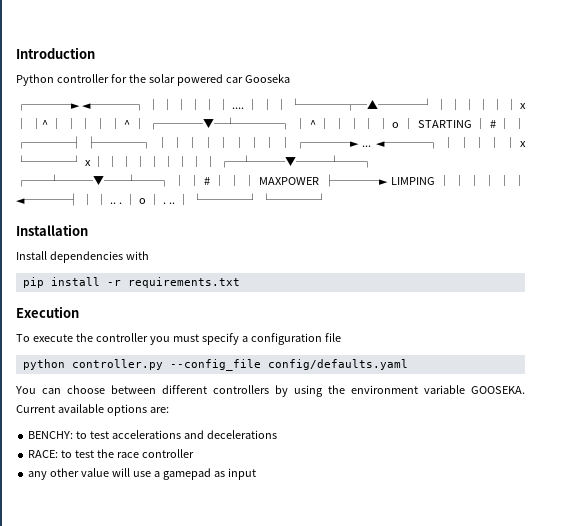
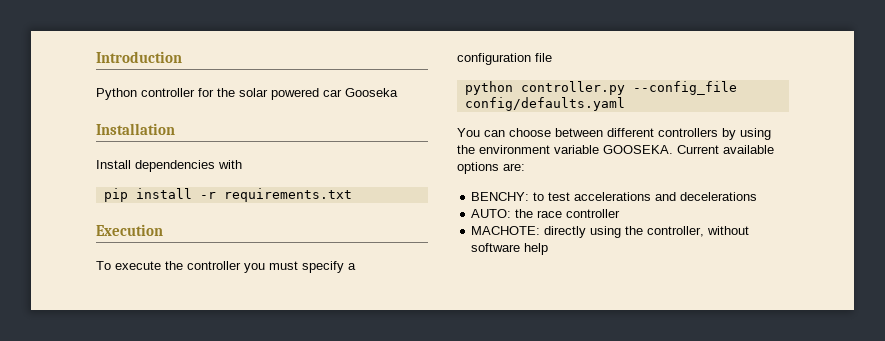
- ┌────► ◄────┐ │ │ │ │ │ │ .... │ │ │ └────┬─▲────┘ │ │ │ │ │ │ x │ │^ │ │ │ │ │ ^ │ ┌────▼─┴────┐ │ ^ │ │ │ │ │ o │ STARTING │ # │ │ ┌────┤ ├────┐ │ │ │ │ │ │ │ │ │ ┌────► ... ◄────┐ │ │ │ │ │ x └────┘ x │ │ │ │ │ │ │ │ │ ┌─┴───▼───┴──┐ ┌──┴───▼──┴──┐ │ │ # │ │ │ MAXPOWER ├────► LIMPING │ │ │ │ │ │ ◄────┤ │ │ .. . │ o │ . .. │ └────┘ └────┘
- RACE: to test the race controller
+ AUTO: the race controller
- any other value will use a gamepad as input
+ MACHOTE: directly using the controller, without software help

